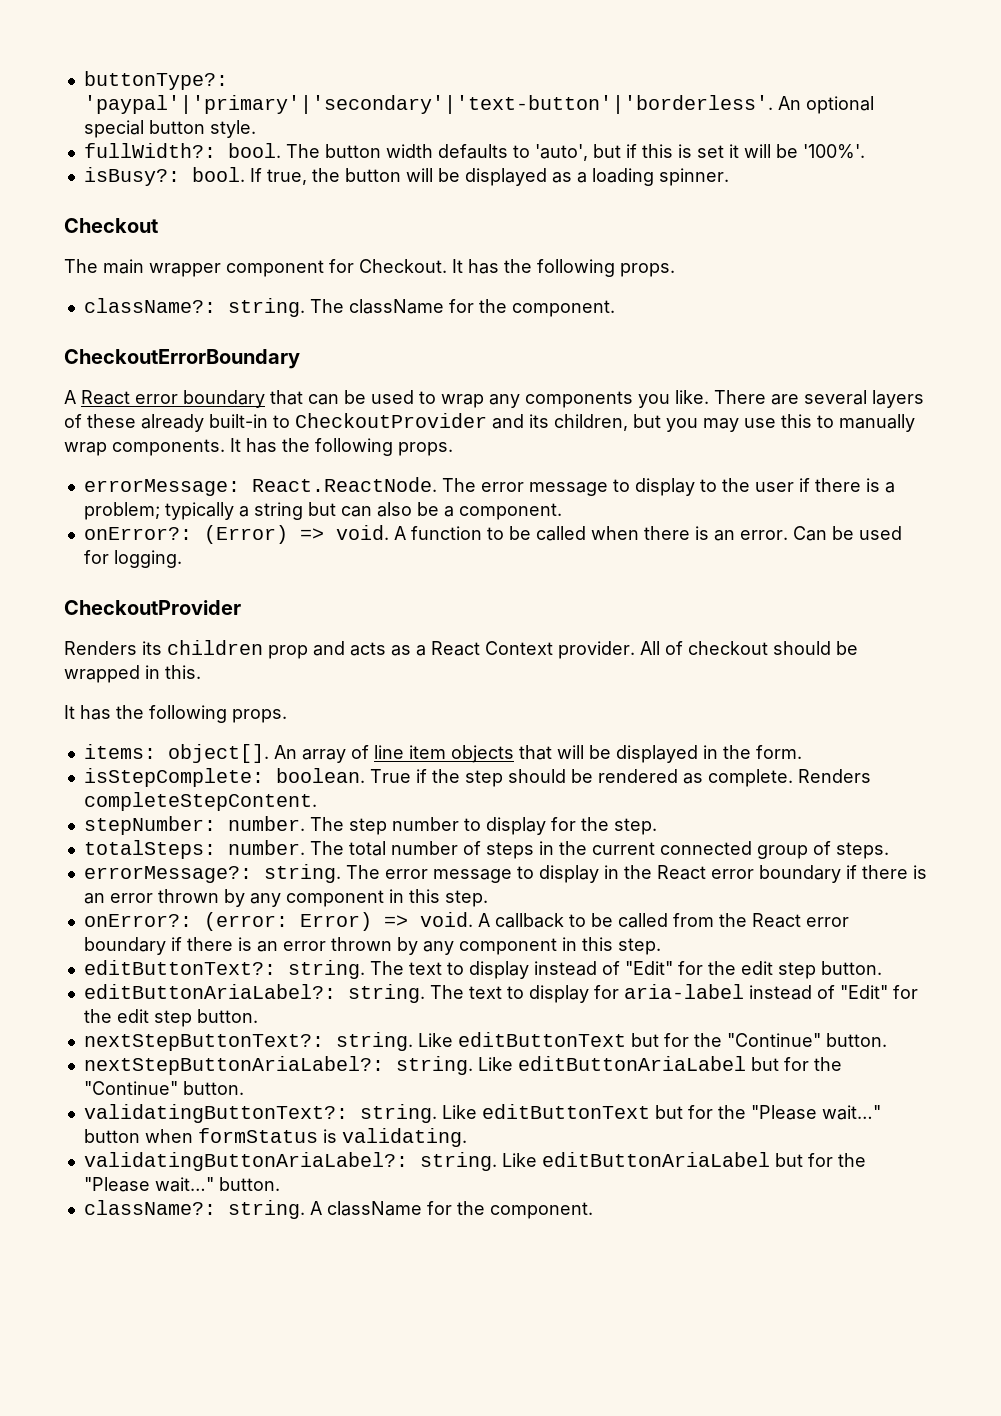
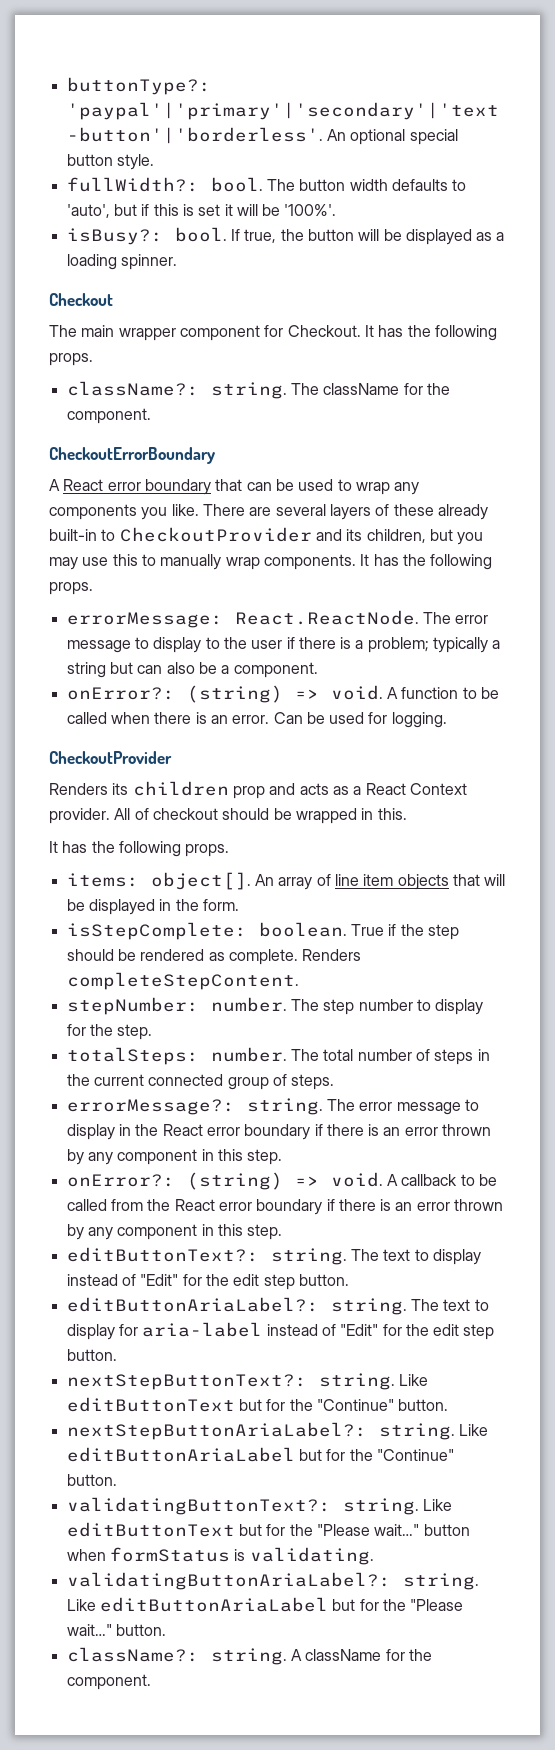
  errorMessage: React.ReactNode. The error message to display to the user if there is a problem; typically a string but can also be a component.
- onError?: (Error) => void.
+ onError?: (string) => void.
  The error message to display in the React error boundary if there is an error thrown by any component in this step.
- onError?: (error: Error) => void.
+ onError?: (string) => void.

